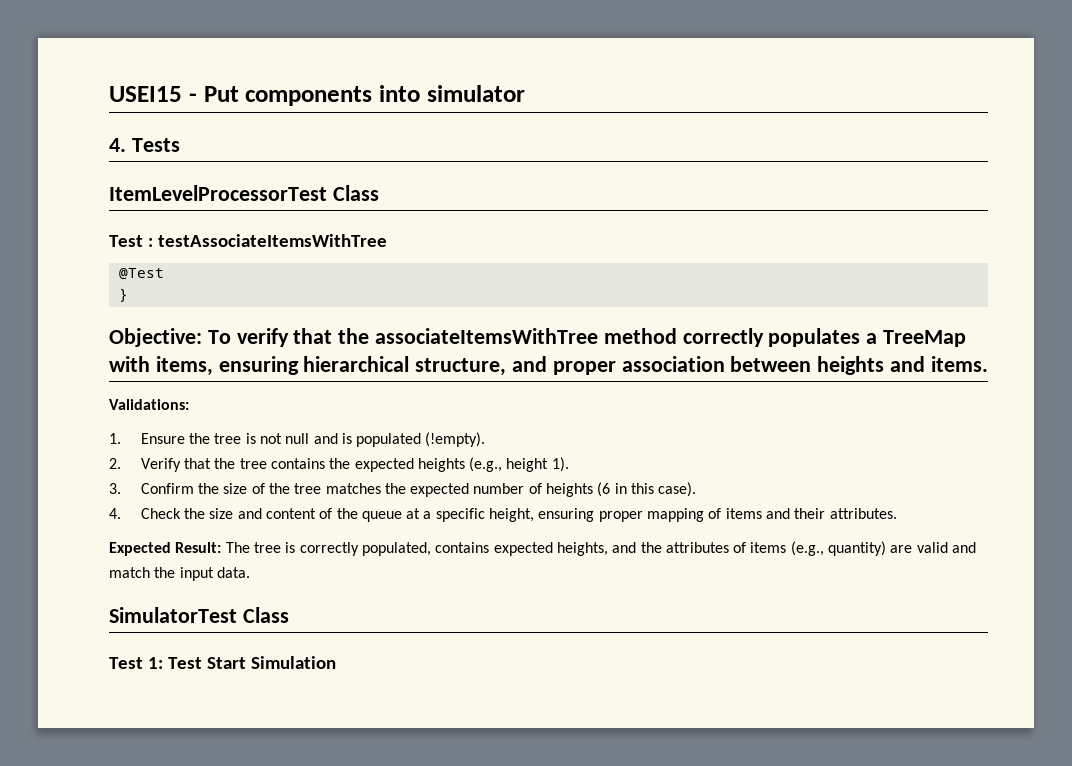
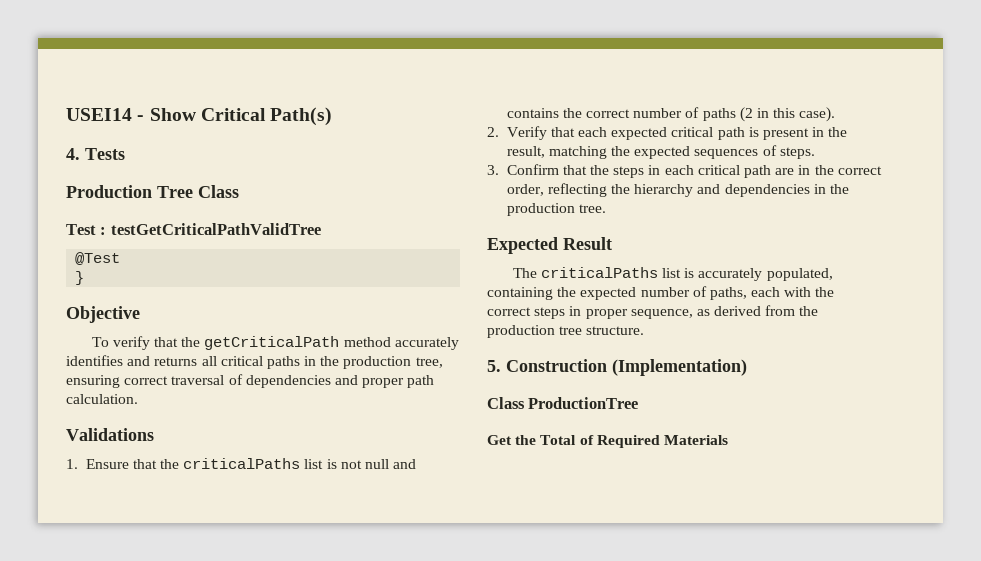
- USEI15 - Put components into simulator
+ USEI14 - Show Critical Path(s)
- ItemLevelProcessorTest Class
+ Production Tree Class
- Test : testAssociateItemsWithTree
+ Test : testGetCriticalPathValidTree
- Objective: To verify that the associateItemsWithTree method correctly populates a TreeMap with items, ensuring hierarchical structure, and proper association between heights and items.
- Validations:
- 1. Ensure the tree is not null and is populated (!empty).
- 2. Verify that the tree contains the expected heights (e.g., height 1).
- 3. Confirm the size of the tree matches the expected number of heights (6 in this case).
- 4. Check the size and content of the queue at a specific height, ensuring proper mapping of items and their attributes.
- Expected Result: The tree is correctly populated, contains expected heights, and the attributes of items (e.g., quantity) are valid and match the input data.
- SimulatorTest Class
- Test 1: Test Start Simulation
+ Objective
+ To verify that the getCriticalPath method accurately identifies and returns all critical paths in the production tree, ensuring correct traversal of dependencies and proper path calculation.
+ Validations
+ 1. Ensure that the criticalPaths list is not null and contains the correct number of paths (2 in this case).
+ 2. Verify that each expected critical path is present in the result, matching the expected sequences of steps.
+ 3. Confirm that the steps in each critical path are in the correct order, reflecting the hierarchy and dependencies in the production tree.
+ Expected Result
+ The criticalPaths list is accurately populated, containing the expected number of paths, each with the correct steps in proper sequence, as derived from the production tree structure.
+ 5. Construction (Implementation)
+ Class ProductionTree
+ Get the Total of Required Materials

